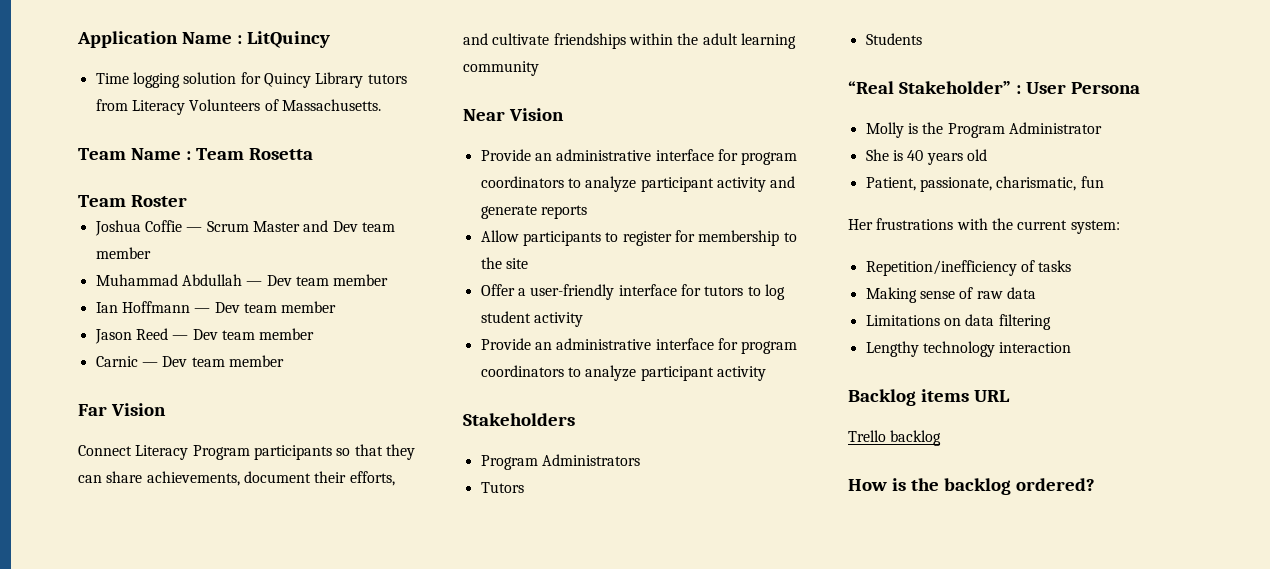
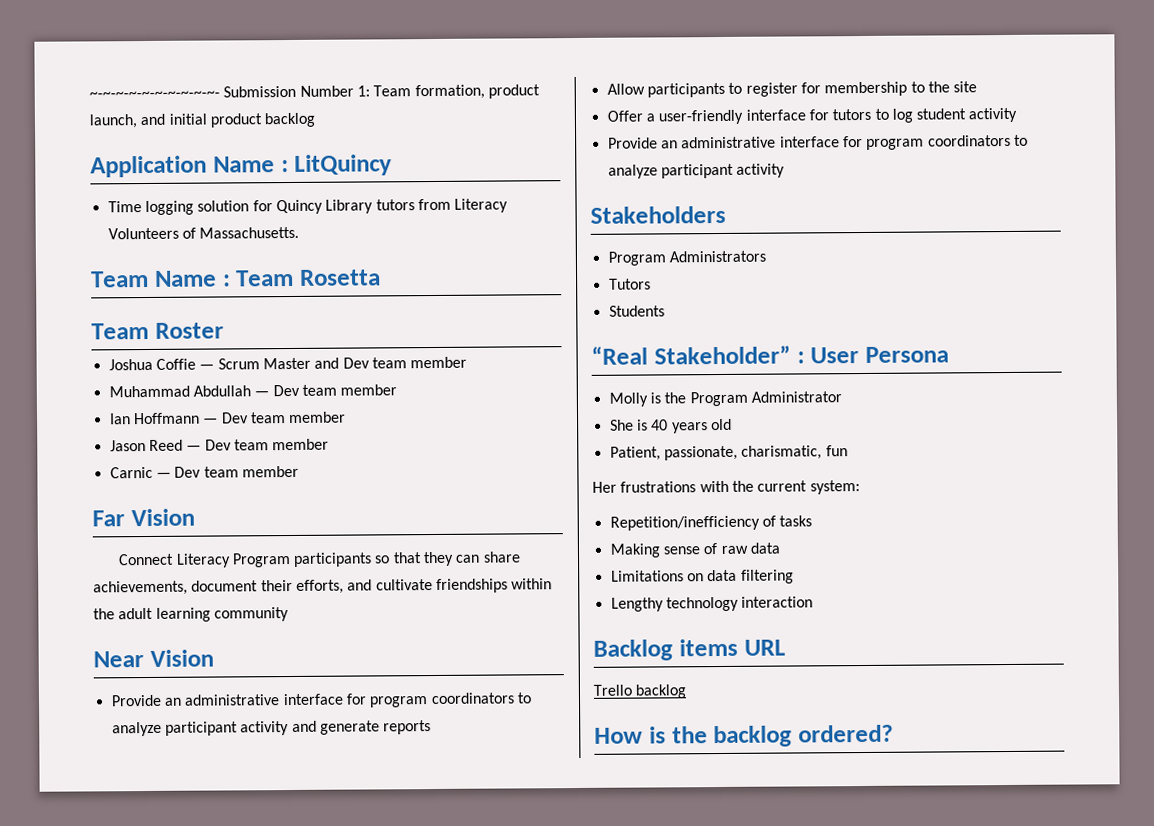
+ ~-~-~-~-~-~-~-~-~-~- Submission Number 1: Team formation, product launch, and initial product backlog

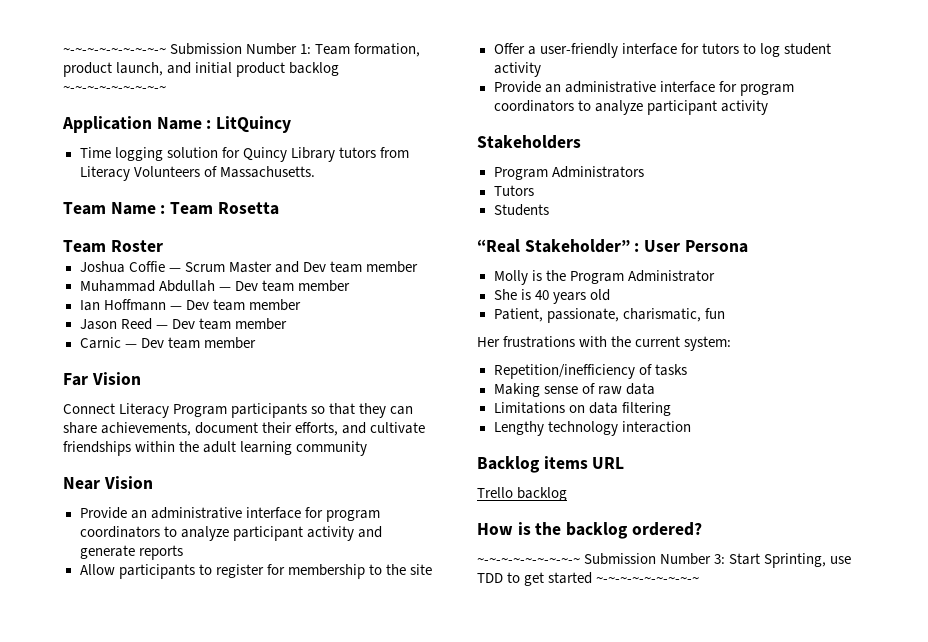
- ~-~-~-~-~-~-~-~-~-~- Submission Number 1: Team formation, product launch, and initial product backlog
+ ~-~-~-~-~-~-~-~-~ Submission Number 1: Team formation, product launch, and initial product backlog ~-~-~-~-~-~-~-~-~
+ ~-~-~-~-~-~-~-~-~ Submission Number 3: Start Sprinting, use TDD to get started ~-~-~-~-~-~-~-~-~

